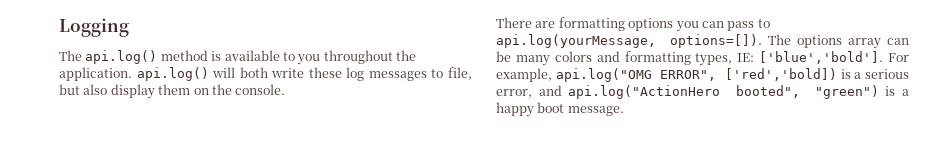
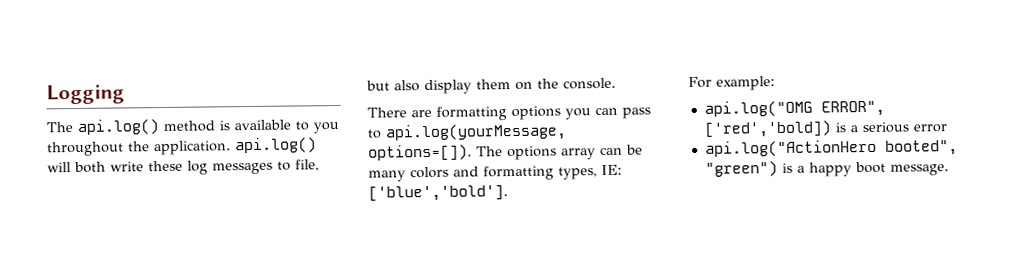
- The options array can be many colors and formatting types, IE: ['blue','bold']. For example, api.log("OMG ERROR", ['red','bold]) is a serious error, and api.log("ActionHero booted", "green") is a happy boot message.
+ The options array can be many colors and formatting types, IE: ['blue','bold'].
+ For example:
+ api.log("OMG ERROR", ['red','bold]) is a serious error
+ api.log("ActionHero booted", "green") is a happy boot message.

